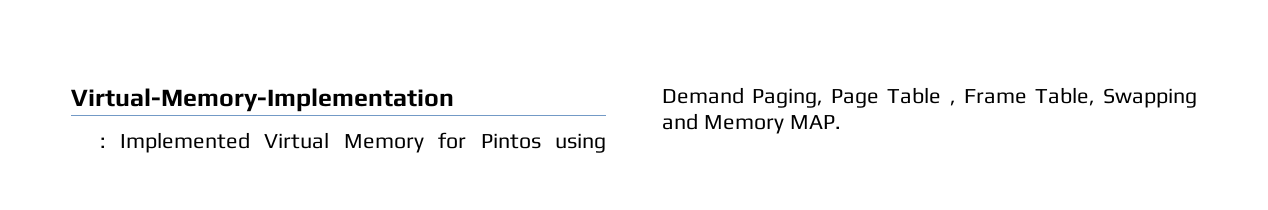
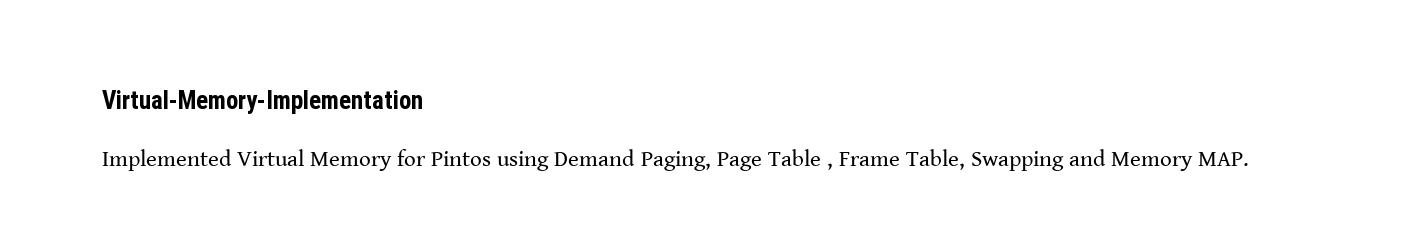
- : Implemented Virtual Memory for Pintos using Demand Paging, Page Table , Frame Table, Swapping and Memory MAP.
+ Implemented Virtual Memory for Pintos using Demand Paging, Page Table , Frame Table, Swapping and Memory MAP.

